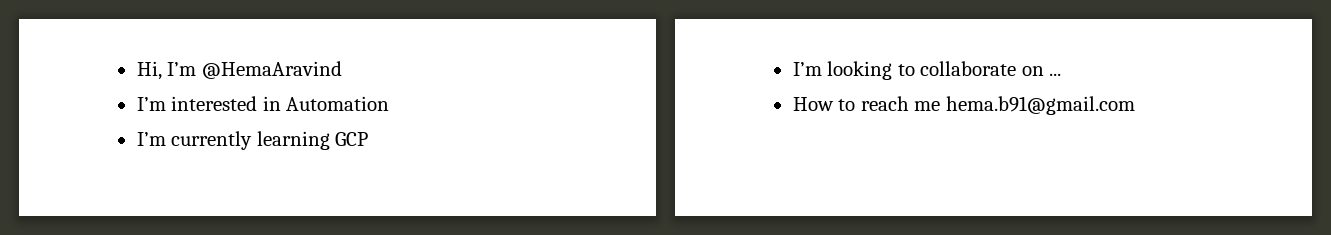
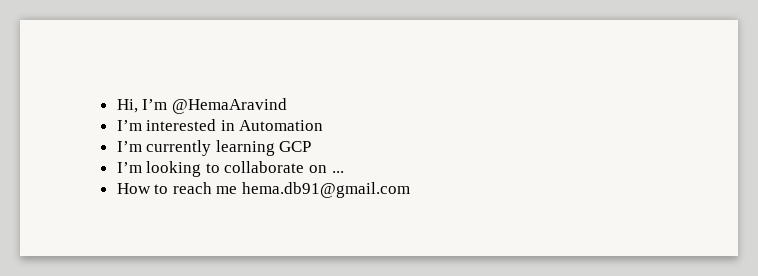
- How to reach me hema.b91@gmail.com
+ How to reach me hema.db91@gmail.com

